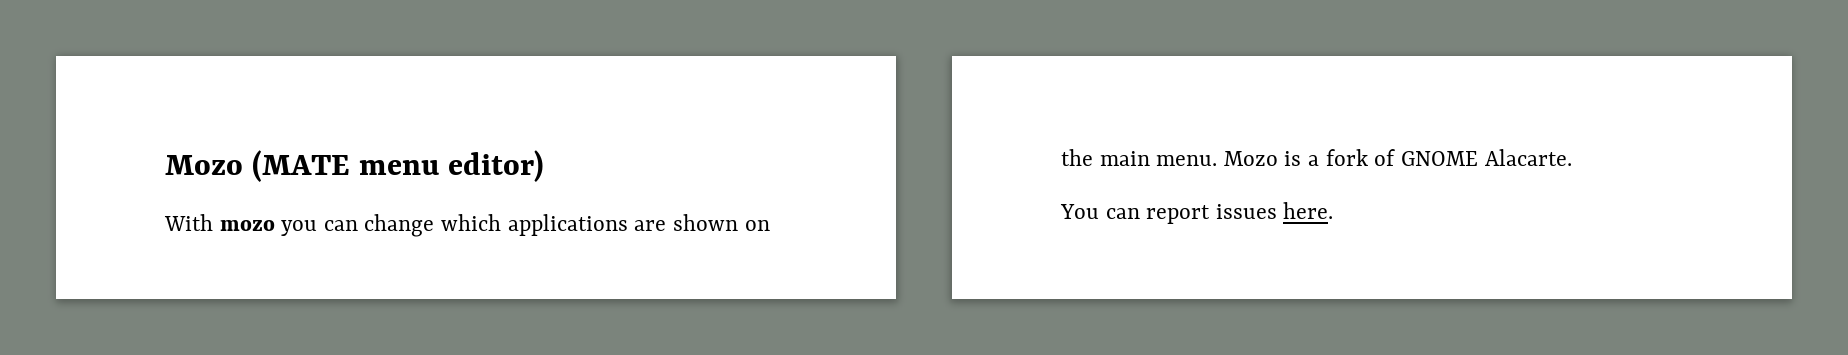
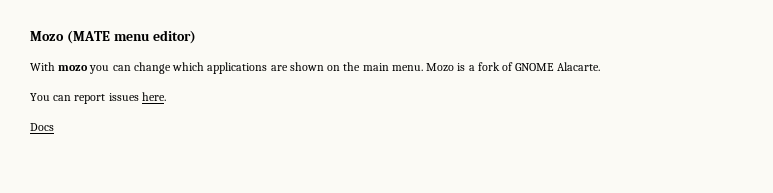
+ Docs

